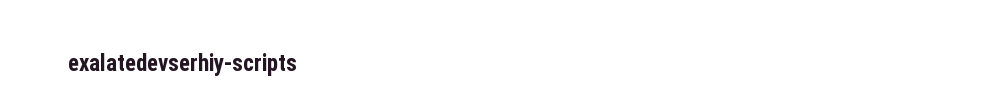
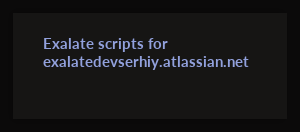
- exalatedevserhiy-scripts
+ Exalate scripts for exalatedevserhiy.atlassian.net

